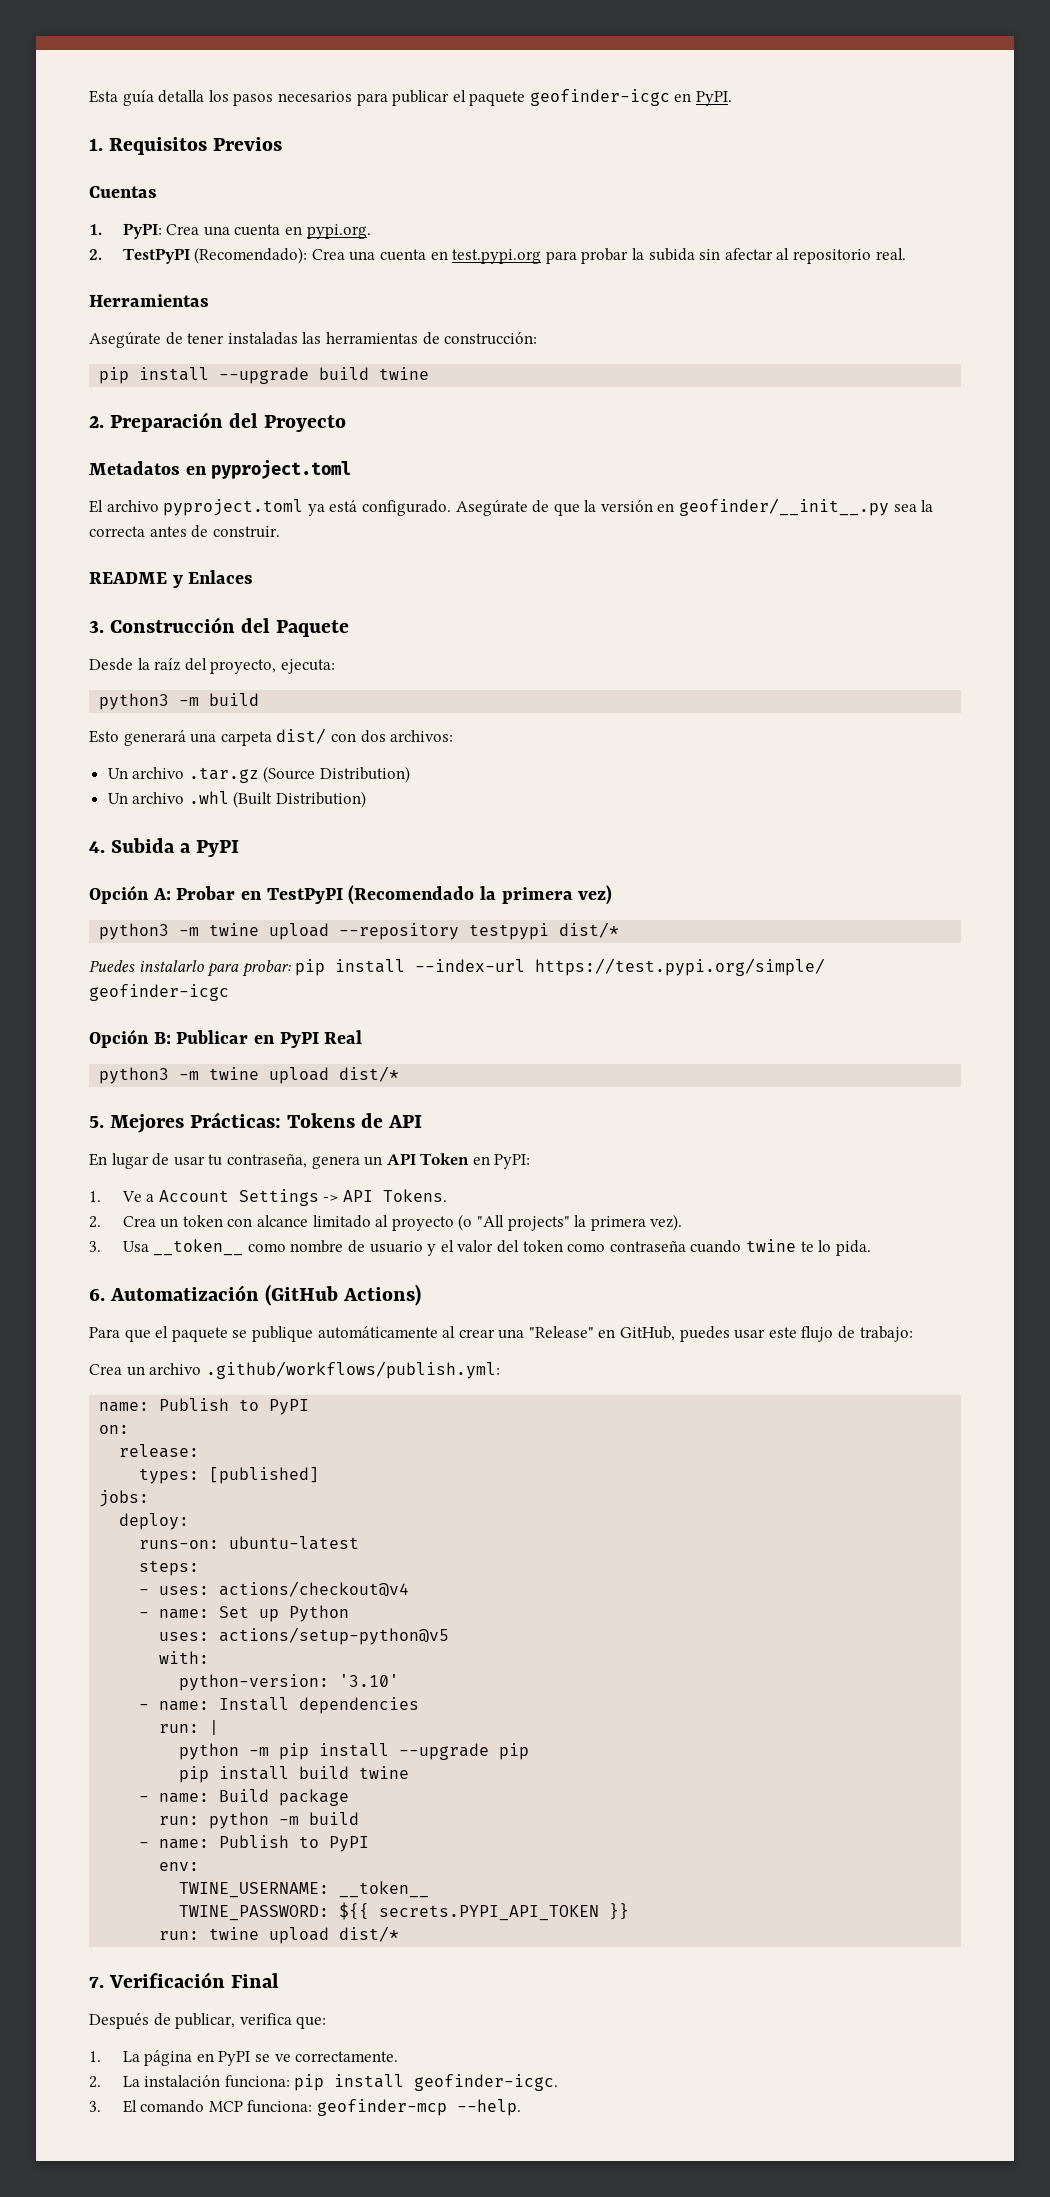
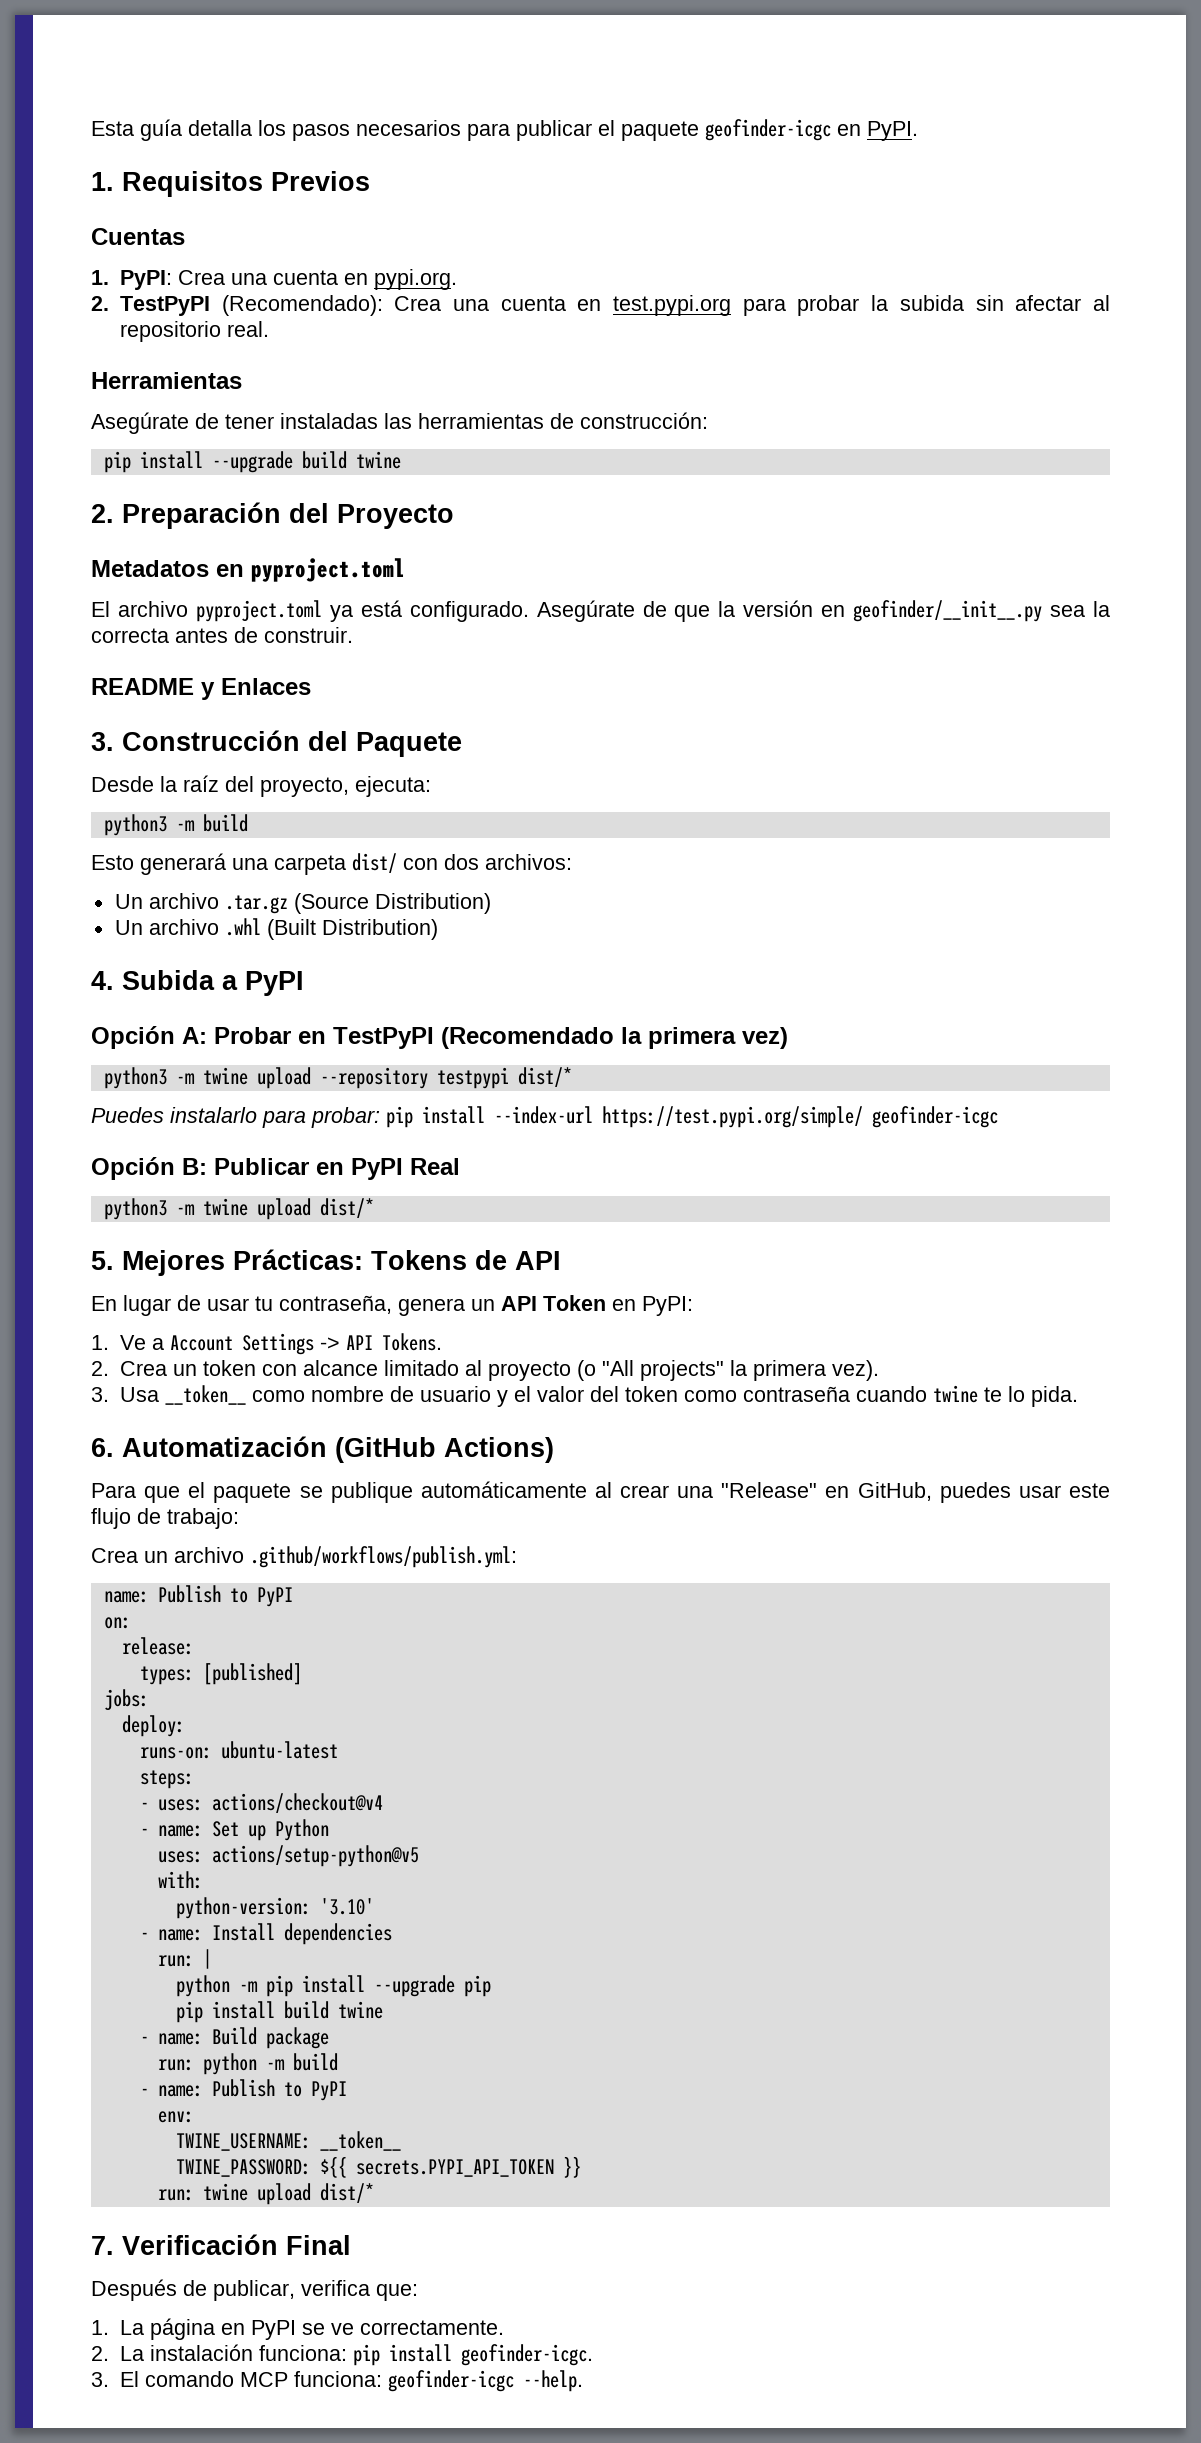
- 3. El comando MCP funciona: geofinder-mcp --help.
+ 3. El comando MCP funciona: geofinder-icgc --help.

